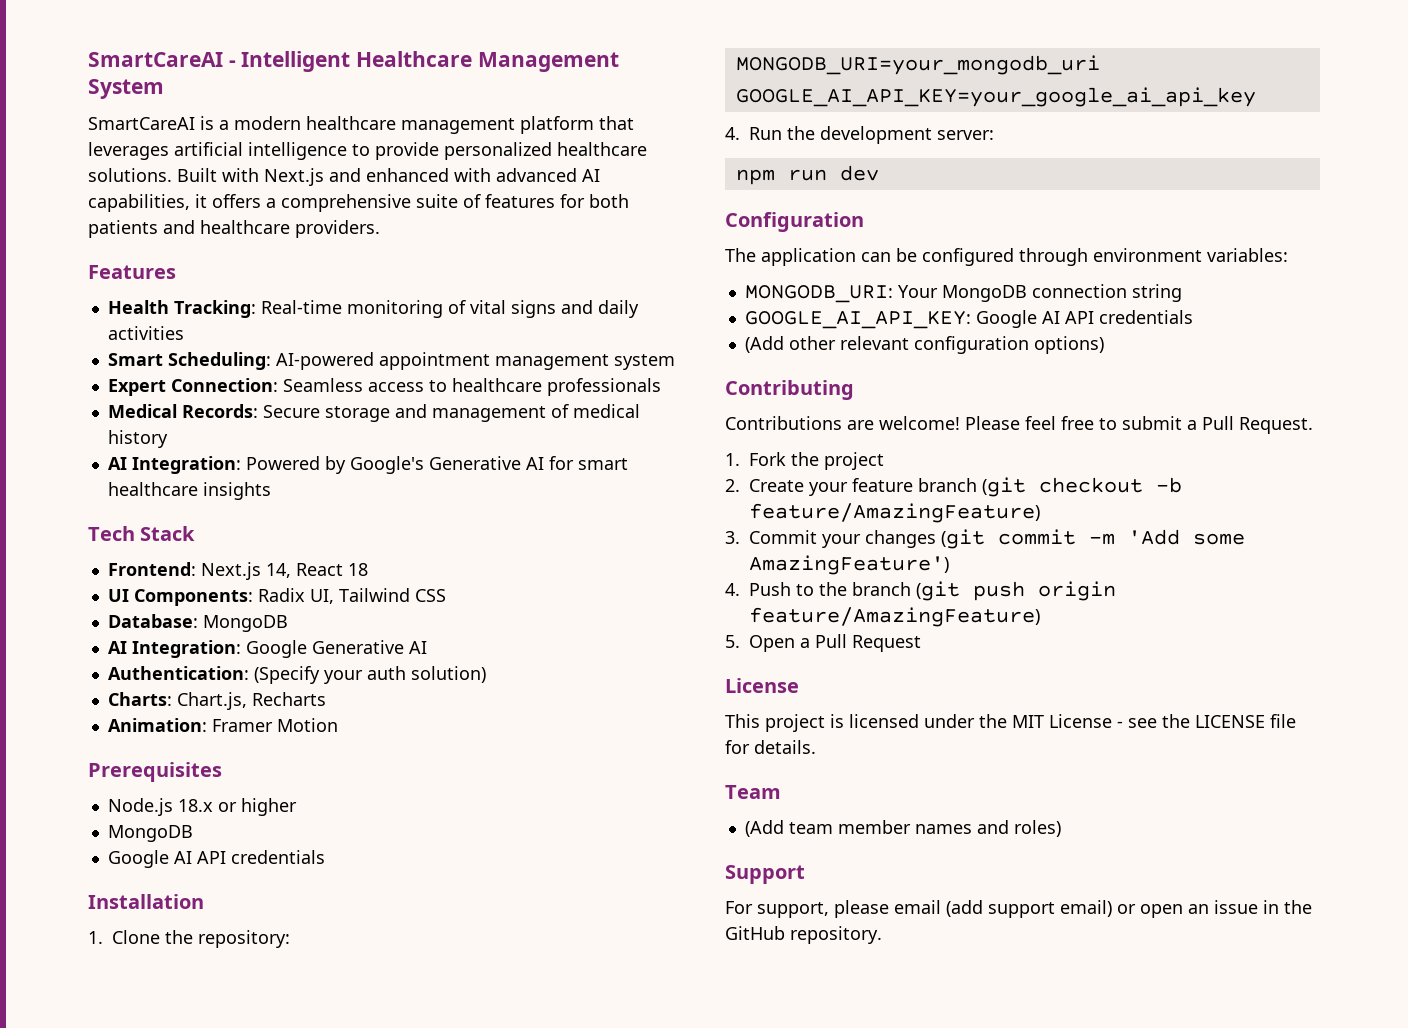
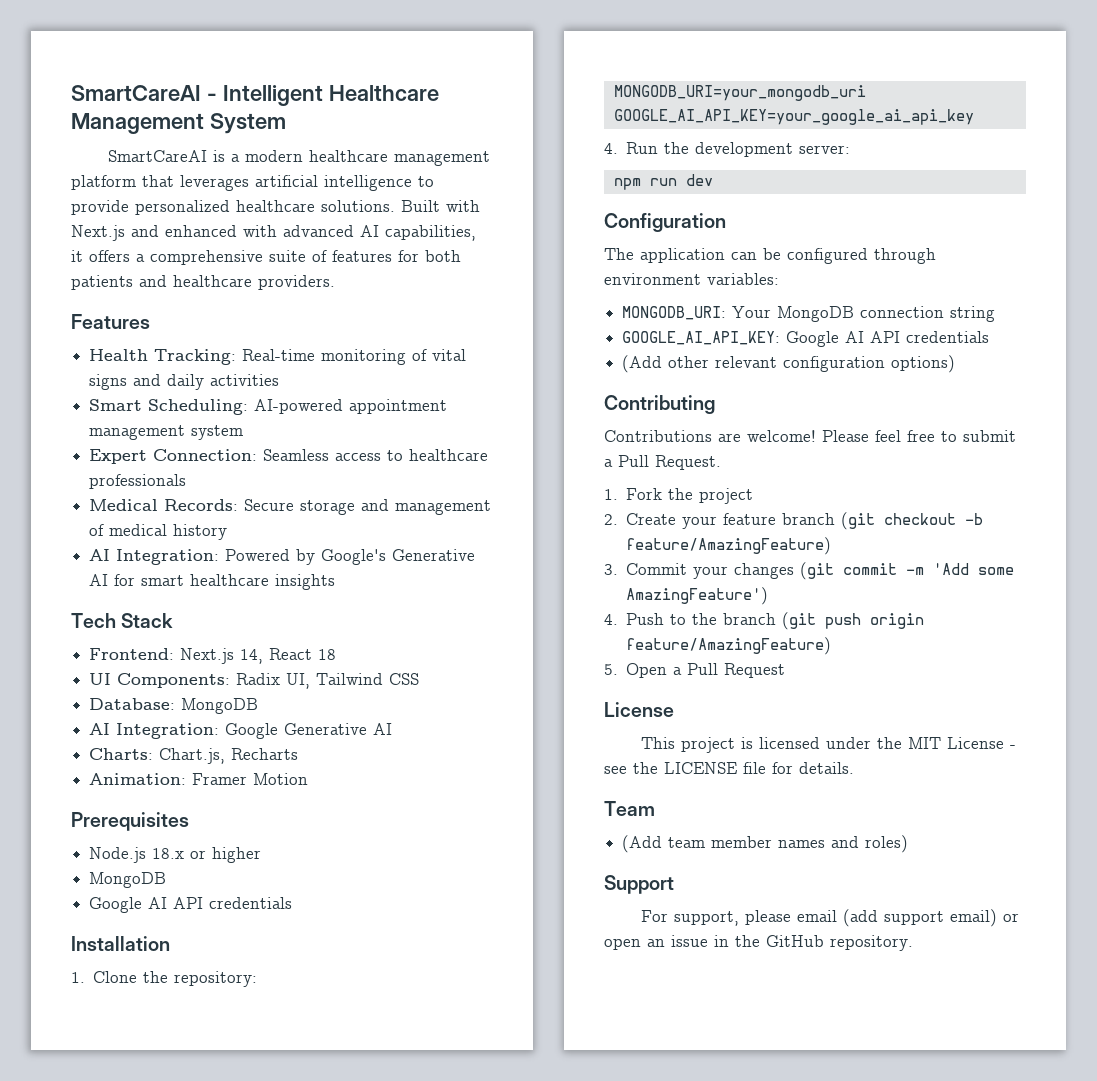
- Authentication: (Specify your auth solution)

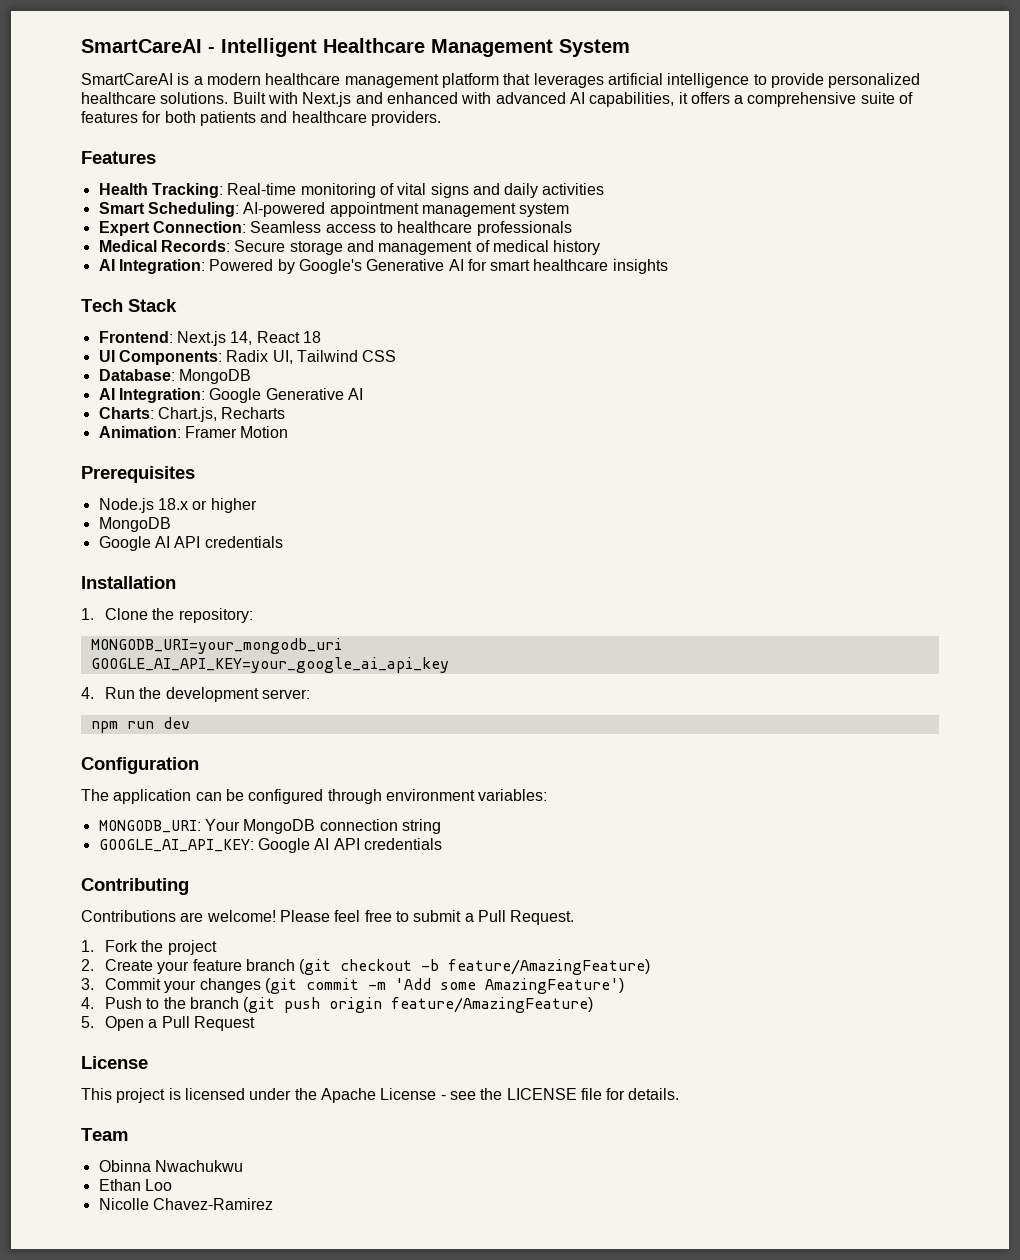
- (Add other relevant configuration options)
- This project is licensed under the MIT License - see the LICENSE file for details.
+ This project is licensed under the Apache License - see the LICENSE file for details.
- (Add team member names and roles)
- Support
- For support, please email (add support email) or open an issue in the GitHub repository.
+ Obinna Nwachukwu
+ Ethan Loo
+ Nicolle Chavez-Ramirez

